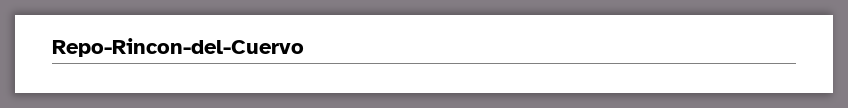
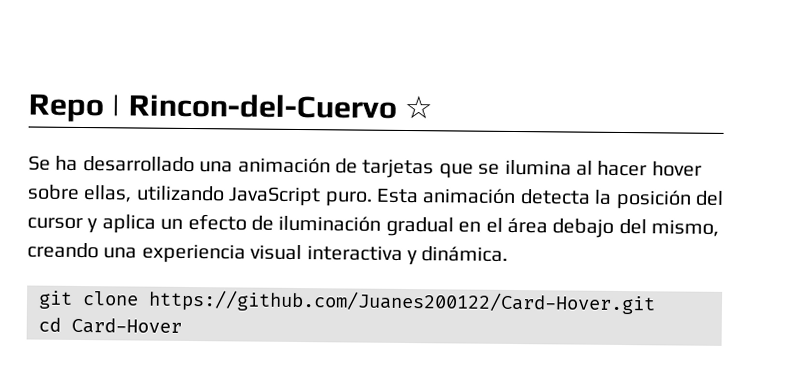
- Repo-Rincon-del-Cuervo
+ Repo | Rincon-del-Cuervo ☆
+ Se ha desarrollado una animación de tarjetas que se ilumina al hacer hover sobre ellas, utilizando JavaScript puro. Esta animación detecta la posición del cursor y aplica un efecto de iluminación gradual en el área debajo del mismo, creando una experiencia visual interactiva y dinámica.
+ git clone https://github.com/Juanes200122/Card-Hover.git
+ cd Card-Hover

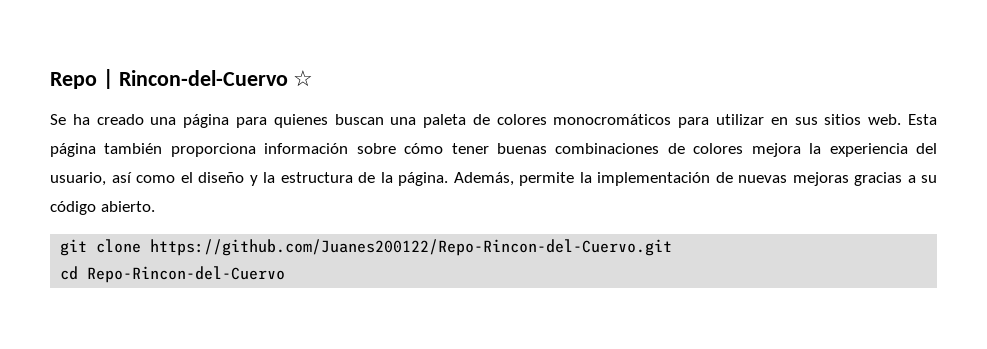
- Se ha desarrollado una animación de tarjetas que se ilumina al hacer hover sobre ellas, utilizando JavaScript puro. Esta animación detecta la posición del cursor y aplica un efecto de iluminación gradual en el área debajo del mismo, creando una experiencia visual interactiva y dinámica.
+ Se ha creado una página para quienes buscan una paleta de colores monocromáticos para utilizar en sus sitios web. Esta página también proporciona información sobre cómo tener buenas combinaciones de colores mejora la experiencia del usuario, así como el diseño y la estructura de la página. Además, permite la implementación de nuevas mejoras gracias a su código abierto.
- git clone https://github.com/Juanes200122/Card-Hover.git
+ git clone https://github.com/Juanes200122/Repo-Rincon-del-Cuervo.git
- cd Card-Hover
+ cd Repo-Rincon-del-Cuervo

